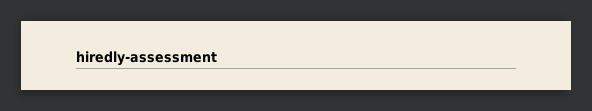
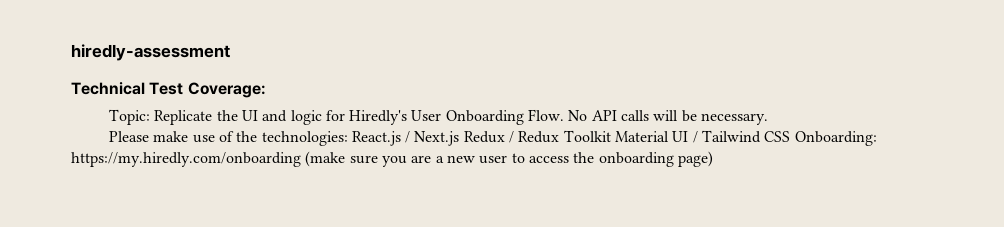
+ Technical Test Coverage:
+ Topic: Replicate the UI and logic for Hiredly's User Onboarding Flow. No API calls will be necessary.
+ Please make use of the technologies: React.js / Next.js Redux / Redux Toolkit Material UI / Tailwind CSS Onboarding: https://my.hiredly.com/onboarding (make sure you are a new user to access the onboarding page)

